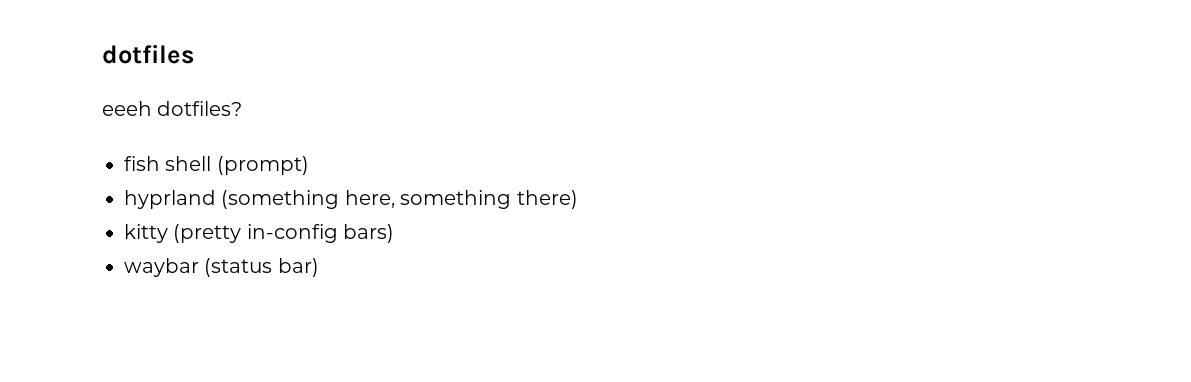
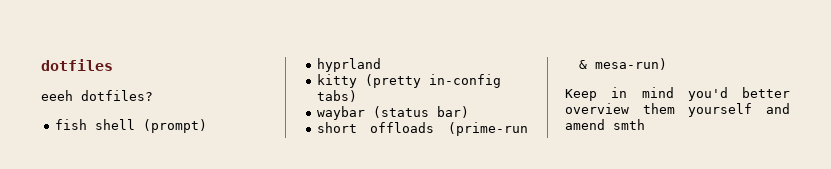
- hyprland (something here, something there)
+ hyprland
- kitty (pretty in-config bars)
+ kitty (pretty in-config tabs)
+ short offloads (prime-run & mesa-run)
+ Keep in mind you'd better overview them yourself and amend smth

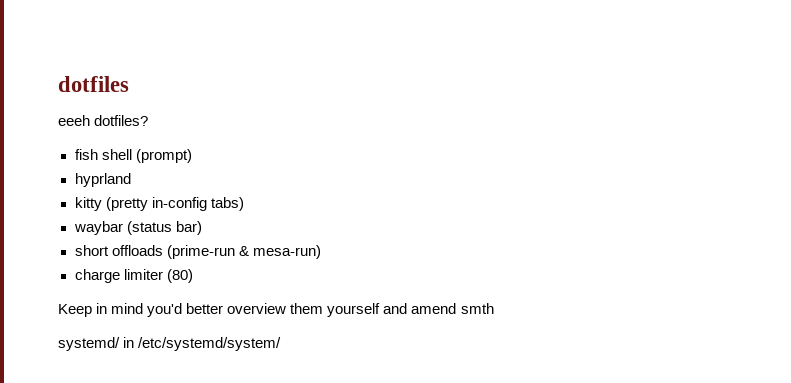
+ charge limiter (80)
+ systemd/ in /etc/systemd/system/

